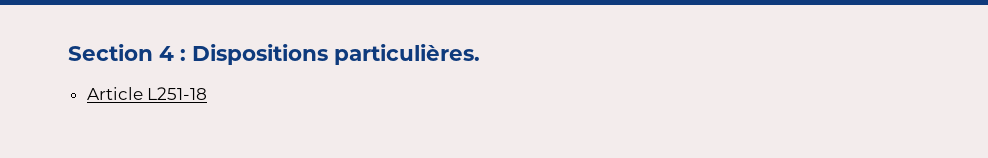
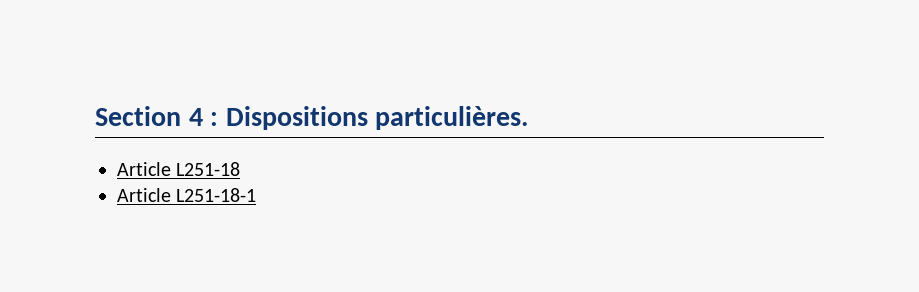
+ Article L251-18-1

